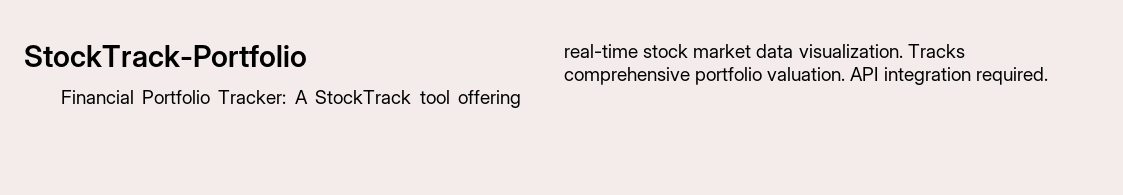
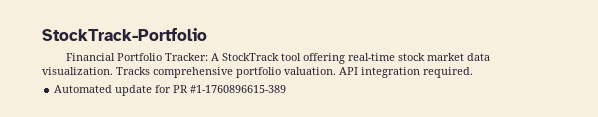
+ Automated update for PR #1-1760896615-389

